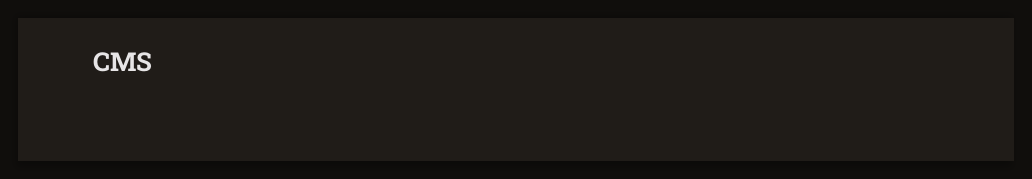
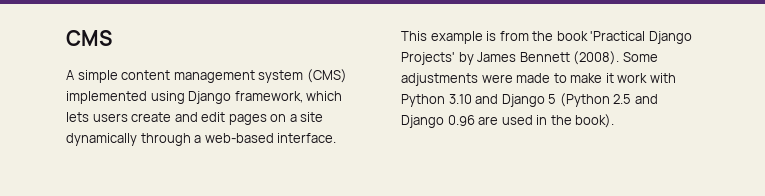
+ A simple content management system (CMS) implemented using Django framework, which lets users create and edit pages on a site dynamically through a web-based interface. This example is from the book 'Practical Django Projects' by James Bennett (2008). Some adjustments were made to make it work with Python 3.10 and Django 5 (Python 2.5 and Django 0.96 are used in the book).

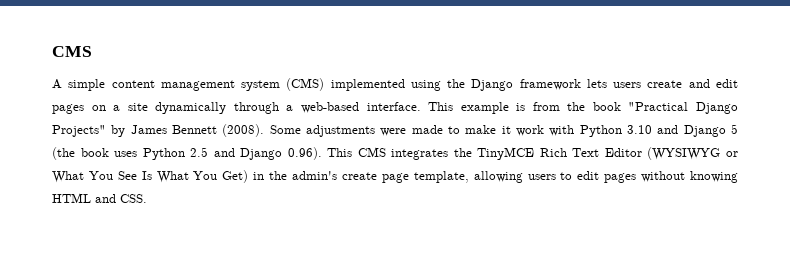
- A simple content management system (CMS) implemented using Django framework, which lets users create and edit pages on a site dynamically through a web-based interface.
+ A simple content management system (CMS) implemented using the Django framework lets users create and edit pages on a site dynamically through a web-based interface.
- This example is from the book 'Practical Django Projects' by James Bennett (2008).
+ This example is from the book "Practical Django Projects" by James Bennett (2008).
- Some adjustments were made to make it work with Python 3.10 and Django 5 (Python 2.5 and Django 0.96 are used in the book).
+ Some adjustments were made to make it work with Python 3.10 and Django 5 (the book uses Python 2.5 and Django 0.96). This CMS integrates the TinyMCE Rich Text Editor (WYSIWYG or What You See Is What You Get) in the admin's create page template, allowing users to edit pages without knowing HTML and CSS.

